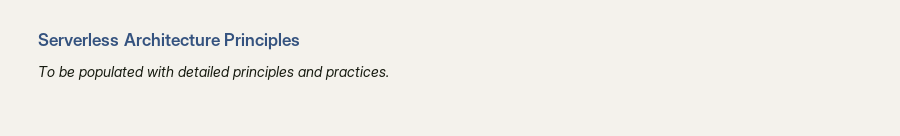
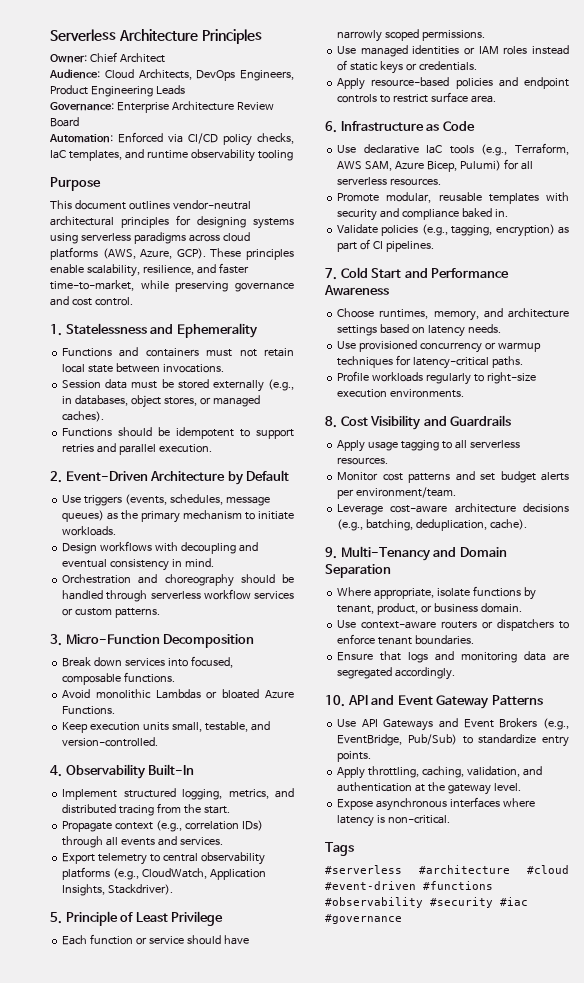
- To be populated with detailed principles and practices.
+ Owner: Chief Architect
+ Audience: Cloud Architects, DevOps Engineers, Product Engineering Leads
+ Governance: Enterprise Architecture Review Board
+ Automation: Enforced via CI/CD policy checks, IaC templates, and runtime observability tooling
+ Purpose
+ This document outlines vendor-neutral architectural principles for designing systems using serverless paradigms across cloud platforms (AWS, Azure, GCP). These principles enable scalability, resilience, and faster time-to-market, while preserving governance and cost control.
+ 1. Statelessness and Ephemerality
+ Functions and containers must not retain local state between invocations.
+ Session data must be stored externally (e.g., in databases, object stores, or managed caches).
+ Functions should be idempotent to support retries and parallel execution.
+ 2. Event-Driven Architecture by Default
+ Use triggers (events, schedules, message queues) as the primary mechanism to initiate workloads.
+ Design workflows with decoupling and eventual consistency in mind.
+ Orchestration and choreography should be handled through serverless workflow services or custom patterns.
+ 3. Micro-Function Decomposition
+ Break down services into focused, composable functions.
+ Avoid monolithic Lambdas or bloated Azure Functions.
+ Keep execution units small, testable, and version-controlled.
+ 4. Observability Built-In
+ Implement structured logging, metrics, and distributed tracing from the start.
+ Propagate context (e.g., correlation IDs) through all events and services.
+ Export telemetry to central observability platforms (e.g., CloudWatch, Application Insights, Stackdriver).
+ 5. Principle of Least Privilege
+ Each function or service should have narrowly scoped permissions.
+ Use managed identities or IAM roles instead of static keys or credentials.
+ Apply resource-based policies and endpoint controls to restrict surface area.
+ 6. Infrastructure as Code
+ Use declarative IaC tools (e.g., Terraform, AWS SAM, Azure Bicep, Pulumi) for all serverless resources.
+ Promote modular, reusable templates with security and compliance baked in.
+ Validate policies (e.g., tagging, encryption) as part of CI pipelines.
+ 7. Cold Start and Performance Awareness
+ Choose runtimes, memory, and architecture settings based on latency needs.
+ Use provisioned concurrency or warmup techniques for latency-critical paths.
+ Profile workloads regularly to right-size execution environments.
+ 8. Cost Visibility and Guardrails
+ Apply usage tagging to all serverless resources.
+ Monitor cost patterns and set budget alerts per environment/team.
+ Leverage cost-aware architecture decisions (e.g., batching, deduplication, cache).
+ 9. Multi-Tenancy and Domain Separation
+ Where appropriate, isolate functions by tenant, product, or business domain.
+ Use context-aware routers or dispatchers to enforce tenant boundaries.
+ Ensure that logs and monitoring data are segregated accordingly.
+ 10. API and Event Gateway Patterns
+ Use API Gateways and Event Brokers (e.g., EventBridge, Pub/Sub) to standardize entry points.
+ Apply throttling, caching, validation, and authentication at the gateway level.
+ Expose asynchronous interfaces where latency is non-critical.
+ Tags
+ #serverless #architecture #cloud #event-driven #functions #observability #security #iac #governance

